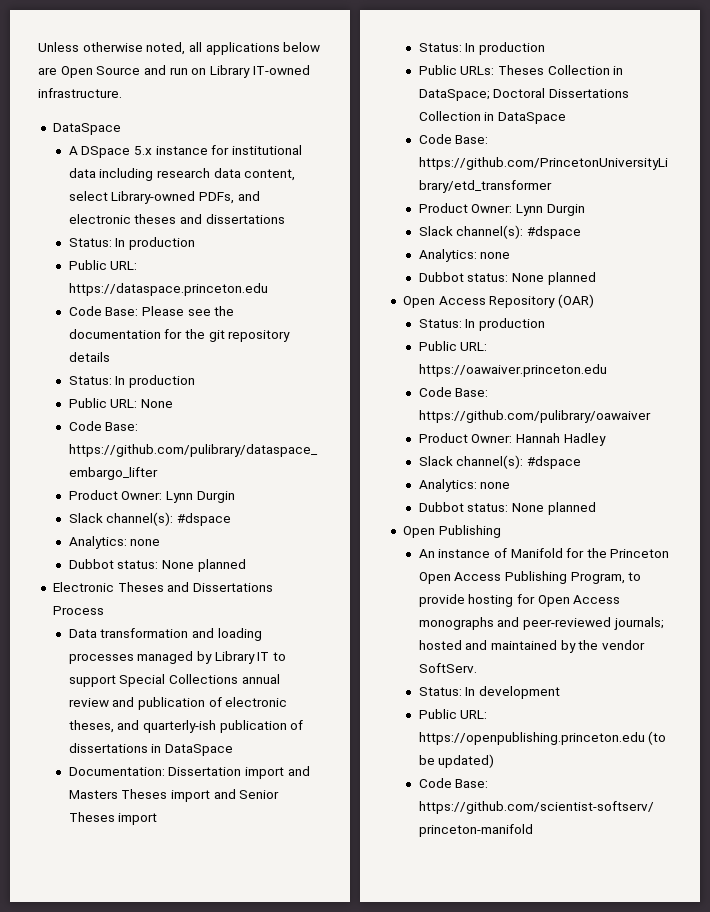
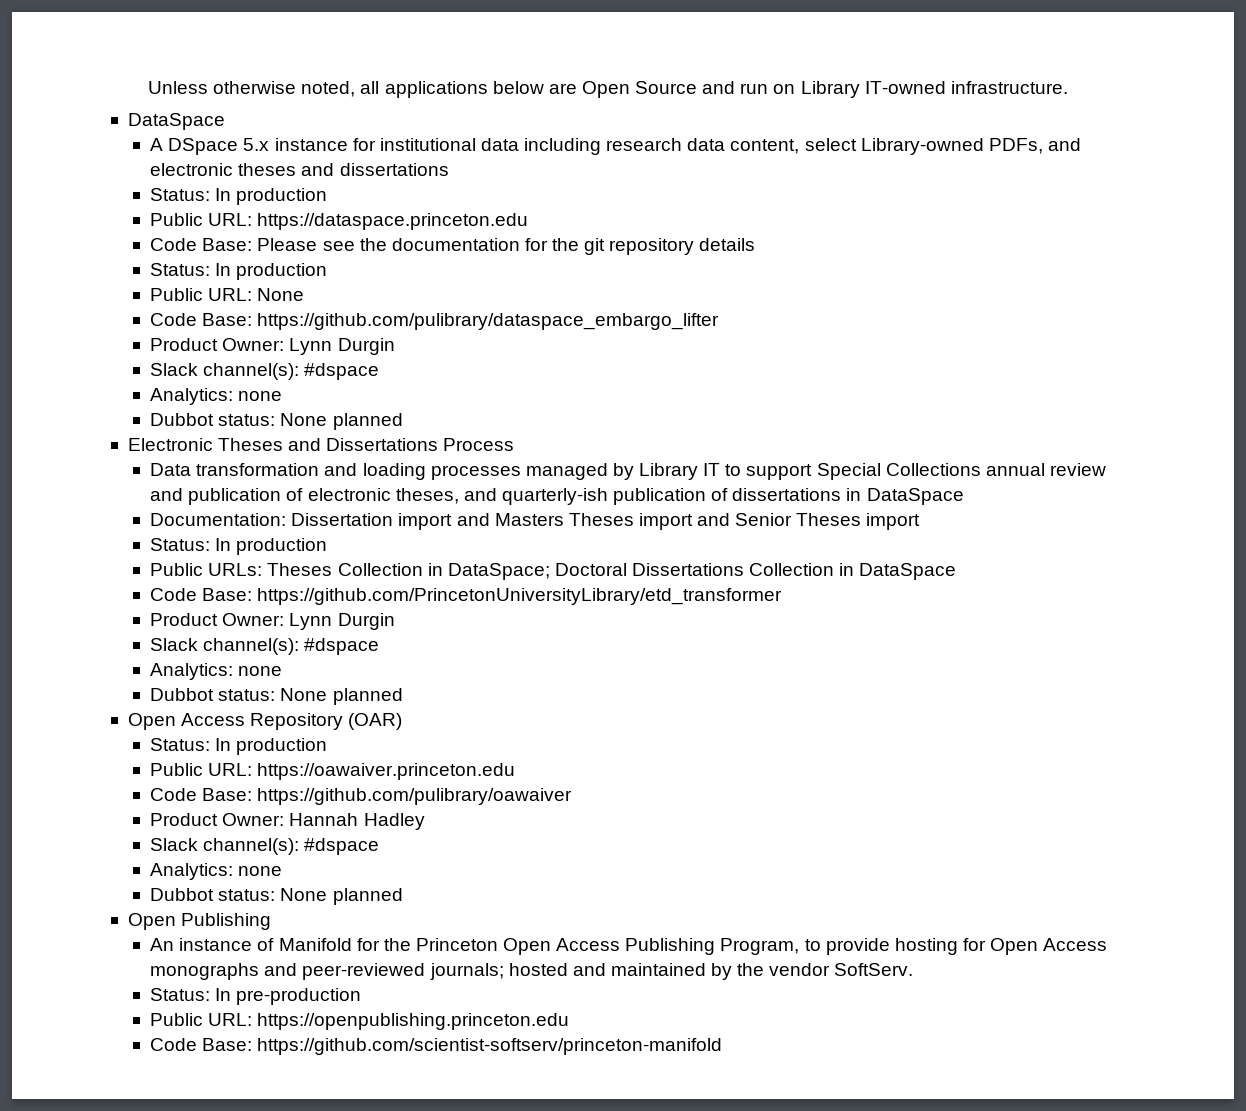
- Status: In development
+ Status: In pre-production
- Public URL: https://openpublishing.princeton.edu (to be updated)
+ Public URL: https://openpublishing.princeton.edu

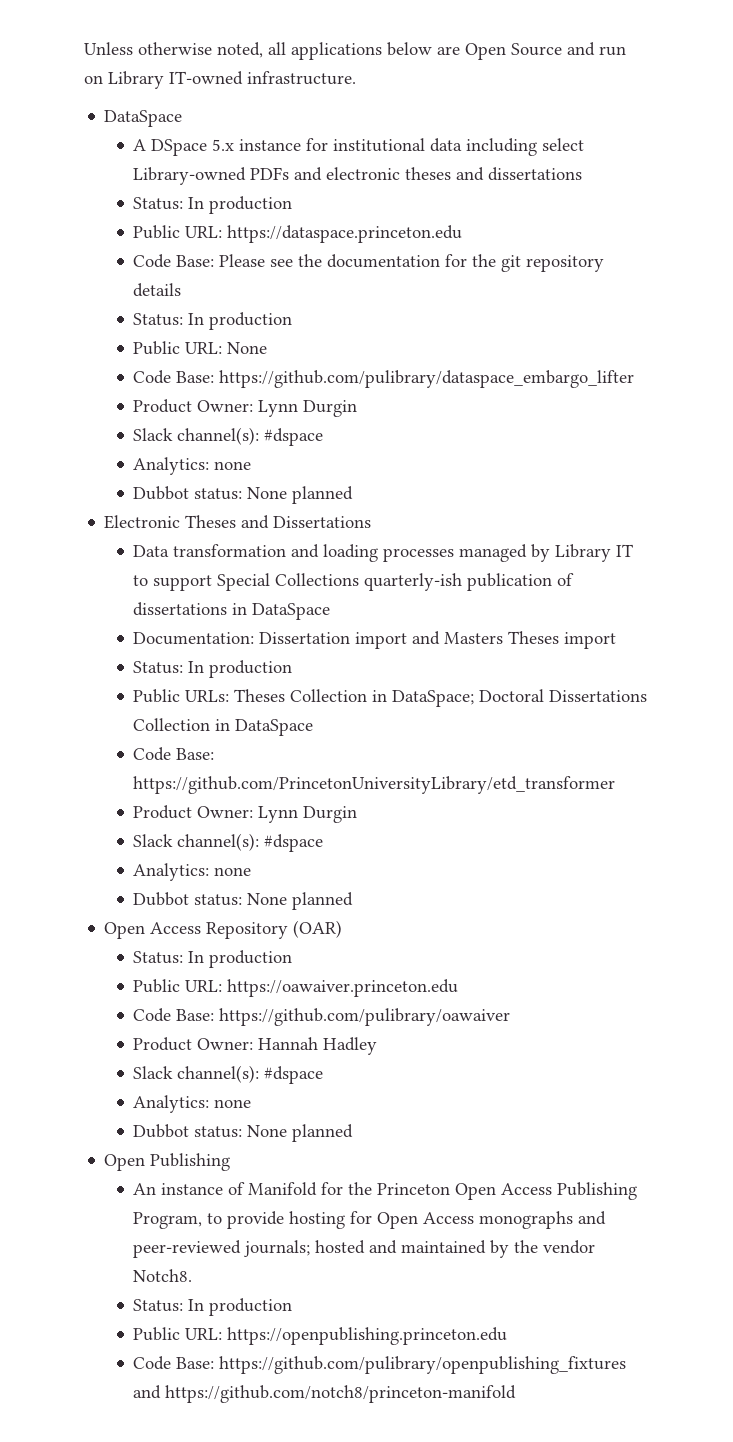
- A DSpace 5.x instance for institutional data including research data content, select Library-owned PDFs, and electronic theses and dissertations
+ A DSpace 5.x instance for institutional data including select Library-owned PDFs and electronic theses and dissertations
- Electronic Theses and Dissertations Process
+ Electronic Theses and Dissertations
- Data transformation and loading processes managed by Library IT to support Special Collections annual review and publication of electronic theses, and quarterly-ish publication of dissertations in DataSpace
+ Data transformation and loading processes managed by Library IT to support Special Collections quarterly-ish publication of dissertations in DataSpace
- Documentation: Dissertation import and Masters Theses import and Senior Theses import
+ Documentation: Dissertation import and Masters Theses import
- An instance of Manifold for the Princeton Open Access Publishing Program, to provide hosting for Open Access monographs and peer-reviewed journals; hosted and maintained by the vendor SoftServ.
- Status: In pre-production
+ An instance of Manifold for the Princeton Open Access Publishing Program, to provide hosting for Open Access monographs and peer-reviewed journals; hosted and maintained by the vendor Notch8.
+ Status: In production
- Code Base: https://github.com/scientist-softserv/princeton-manifold
+ Code Base: https://github.com/pulibrary/openpublishing_fixtures and https://github.com/notch8/princeton-manifold

